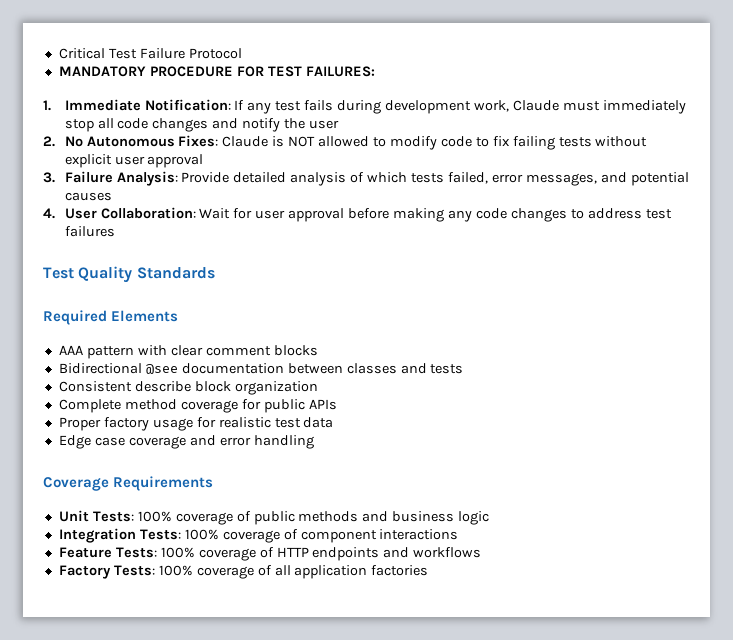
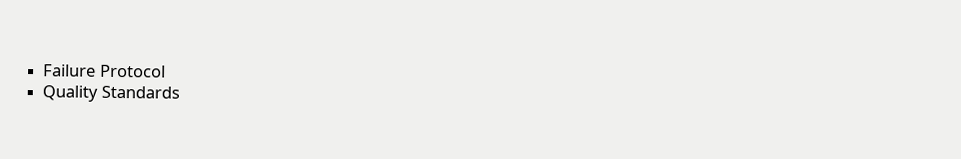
- Critical Test Failure Protocol
+ Failure Protocol
- MANDATORY PROCEDURE FOR TEST FAILURES:
- 1. Immediate Notification: If any test fails during development work, Claude must immediately stop all code changes and notify the user
- 2. No Autonomous Fixes: Claude is NOT allowed to modify code to fix failing tests without explicit user approval
- 3. Failure Analysis: Provide detailed analysis of which tests failed, error messages, and potential causes
- 4. User Collaboration: Wait for user approval before making any code changes to address test failures
- Test Quality Standards
- Required Elements
- AAA pattern with clear comment blocks
- Bidirectional @see documentation between classes and tests
- Consistent describe block organization
- Complete method coverage for public APIs
- Proper factory usage for realistic test data
- Edge case coverage and error handling
- Coverage Requirements
- Unit Tests: 100% coverage of public methods and business logic
- Integration Tests: 100% coverage of component interactions
- Feature Tests: 100% coverage of HTTP endpoints and workflows
- Factory Tests: 100% coverage of all application factories
+ Quality Standards

